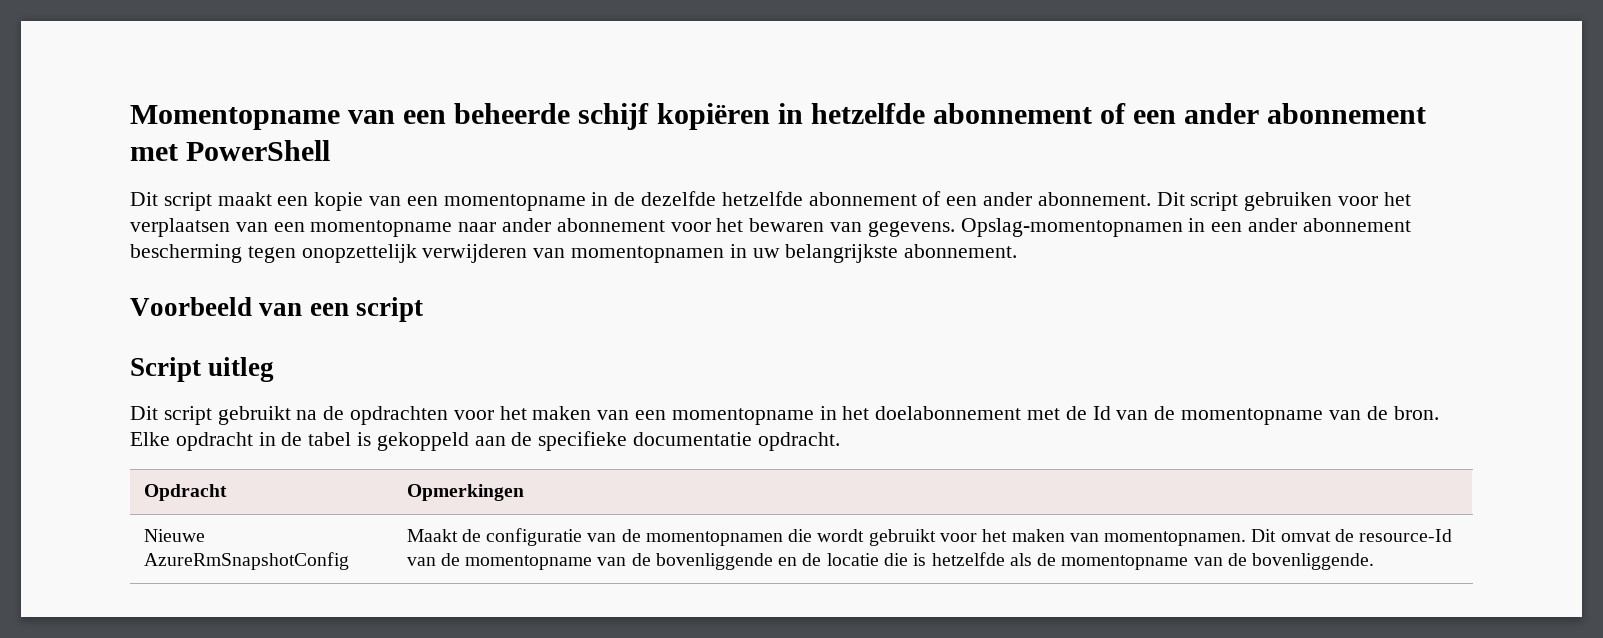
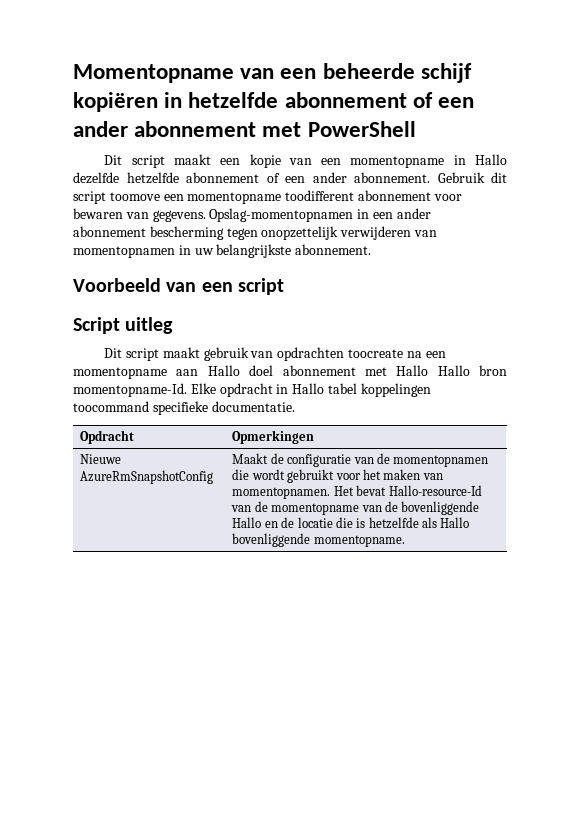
- Dit script maakt een kopie van een momentopname in de dezelfde hetzelfde abonnement of een ander abonnement.
+ Dit script maakt een kopie van een momentopname in Hallo dezelfde hetzelfde abonnement of een ander abonnement.
- Dit script gebruiken voor het verplaatsen van een momentopname naar ander abonnement voor het bewaren van gegevens.
+ Gebruik dit script toomove een momentopname toodifferent abonnement voor bewaren van gegevens.
- Dit script gebruikt na de opdrachten voor het maken van een momentopname in het doelabonnement met de Id van de momentopname van de bron. Elke opdracht in de tabel is gekoppeld aan de specifieke documentatie opdracht.
+ Dit script maakt gebruik van opdrachten toocreate na een momentopname aan Hallo doel abonnement met Hallo Hallo bron momentopname-Id. Elke opdracht in Hallo tabel koppelingen toocommand specifieke documentatie.
- Nieuwe AzureRmSnapshotConfig | Maakt de configuratie van de momentopnamen die wordt gebruikt voor het maken van momentopnamen. Dit omvat de resource-Id van de momentopname van de bovenliggende en de locatie die is hetzelfde als de momentopname van de bovenliggende.
+ Nieuwe AzureRmSnapshotConfig | Maakt de configuratie van de momentopnamen die wordt gebruikt voor het maken van momentopnamen. Het bevat Hallo-resource-Id van de momentopname van de bovenliggende Hallo en de locatie die is hetzelfde als Hallo bovenliggende momentopname.

